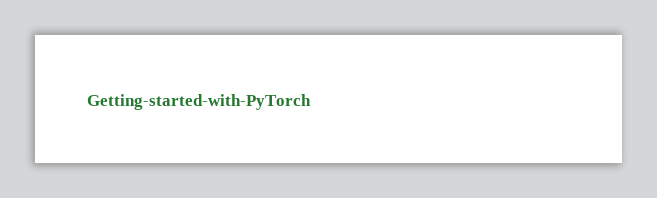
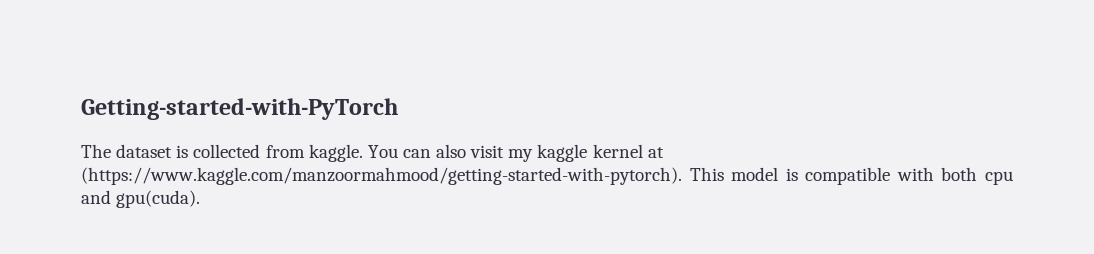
+ The dataset is collected from kaggle. You can also visit my kaggle kernel at (https://www.kaggle.com/manzoormahmood/getting-started-with-pytorch). This model is compatible with both cpu and gpu(cuda).

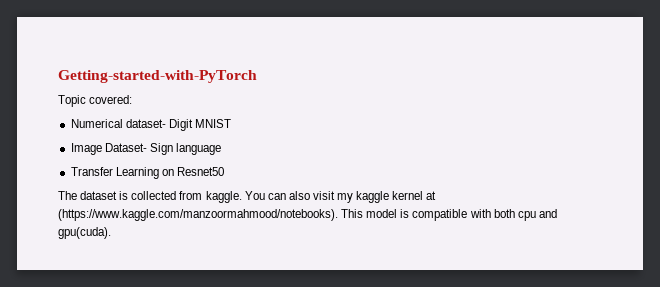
+ Topic covered:
+ Numerical dataset- Digit MNIST
+ Image Dataset- Sign language
+ Transfer Learning on Resnet50
- You can also visit my kaggle kernel at (https://www.kaggle.com/manzoormahmood/getting-started-with-pytorch). This model is compatible with both cpu and gpu(cuda).
+ You can also visit my kaggle kernel at (https://www.kaggle.com/manzoormahmood/notebooks). This model is compatible with both cpu and gpu(cuda).

